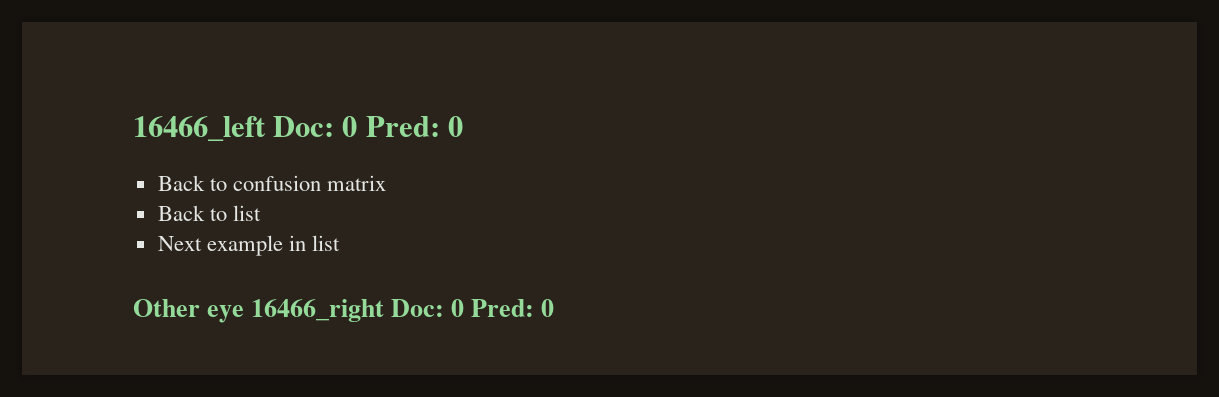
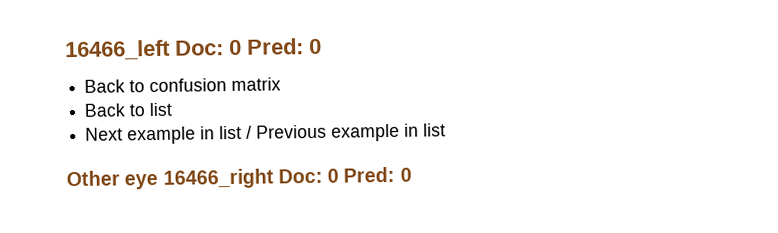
- Next example in list
+ Next example in list / Previous example in list

